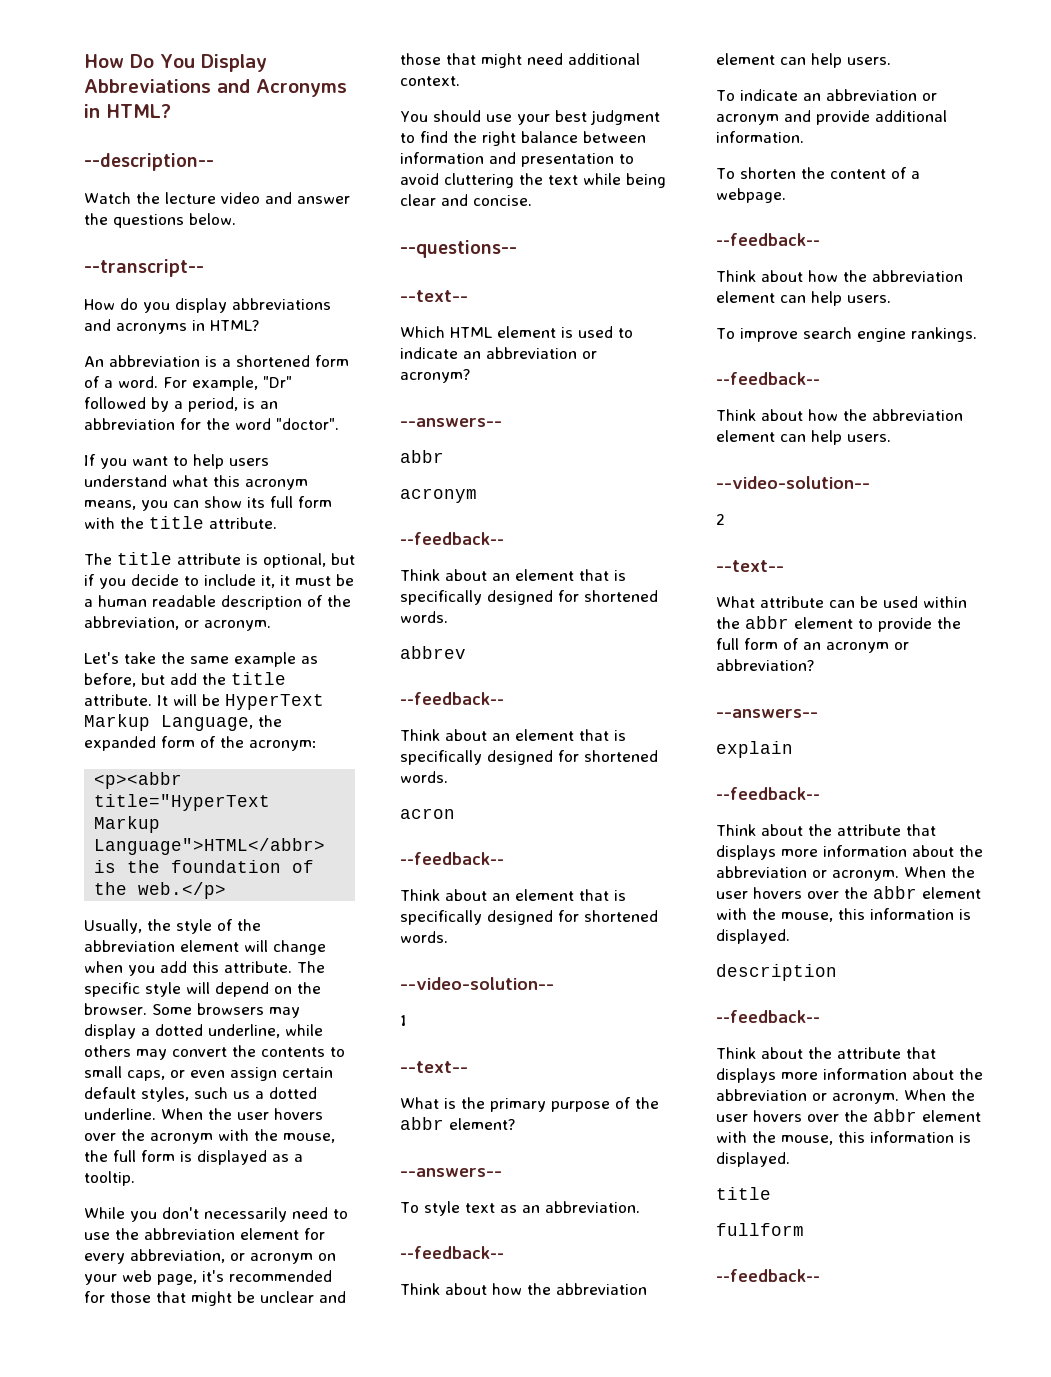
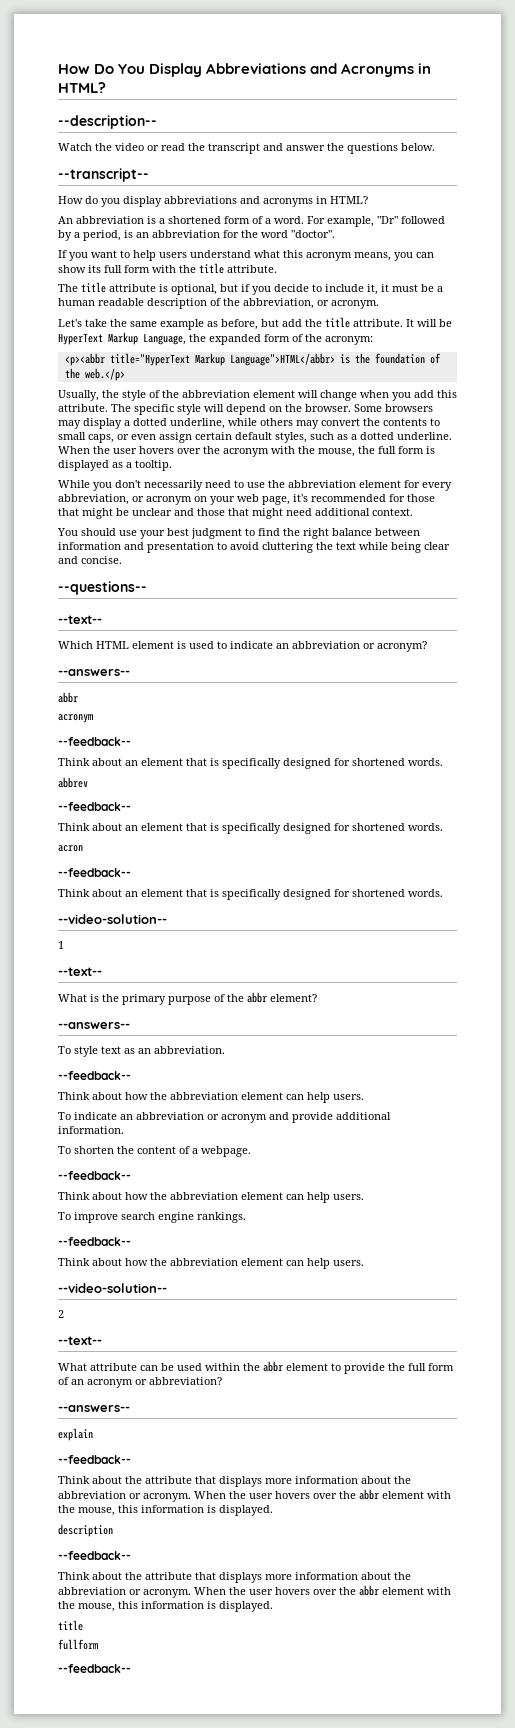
- Watch the lecture video and answer the questions below.
+ Watch the video or read the transcript and answer the questions below.
- Some browsers may display a dotted underline, while others may convert the contents to small caps, or even assign certain default styles, such us a dotted underline.
+ Some browsers may display a dotted underline, while others may convert the contents to small caps, or even assign certain default styles, such as a dotted underline.

